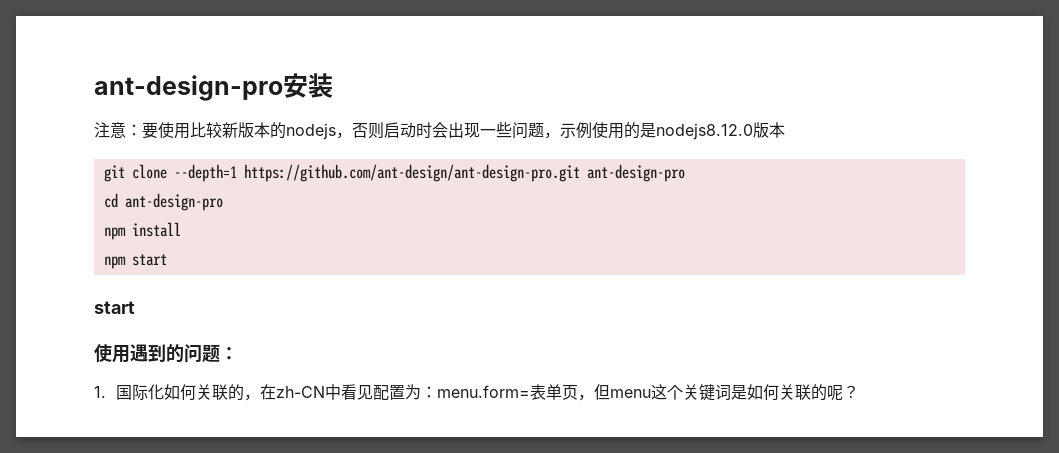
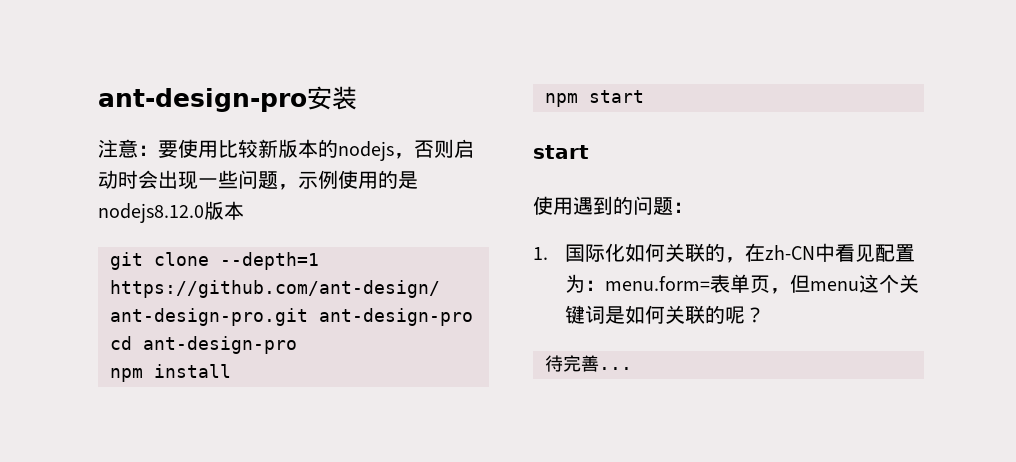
+ 待完善...

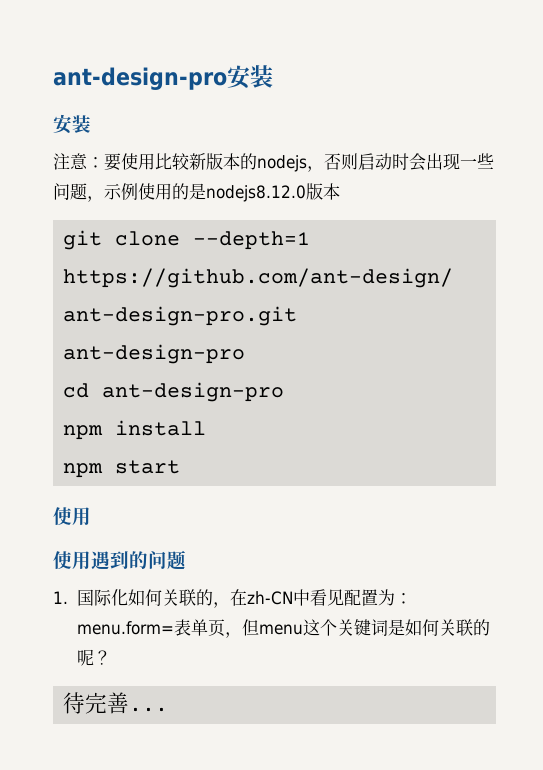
  ant-design-pro安装
+ 安装
  npm start
- start
+ 使用
- 使用遇到的问题：
+ 使用遇到的问题

